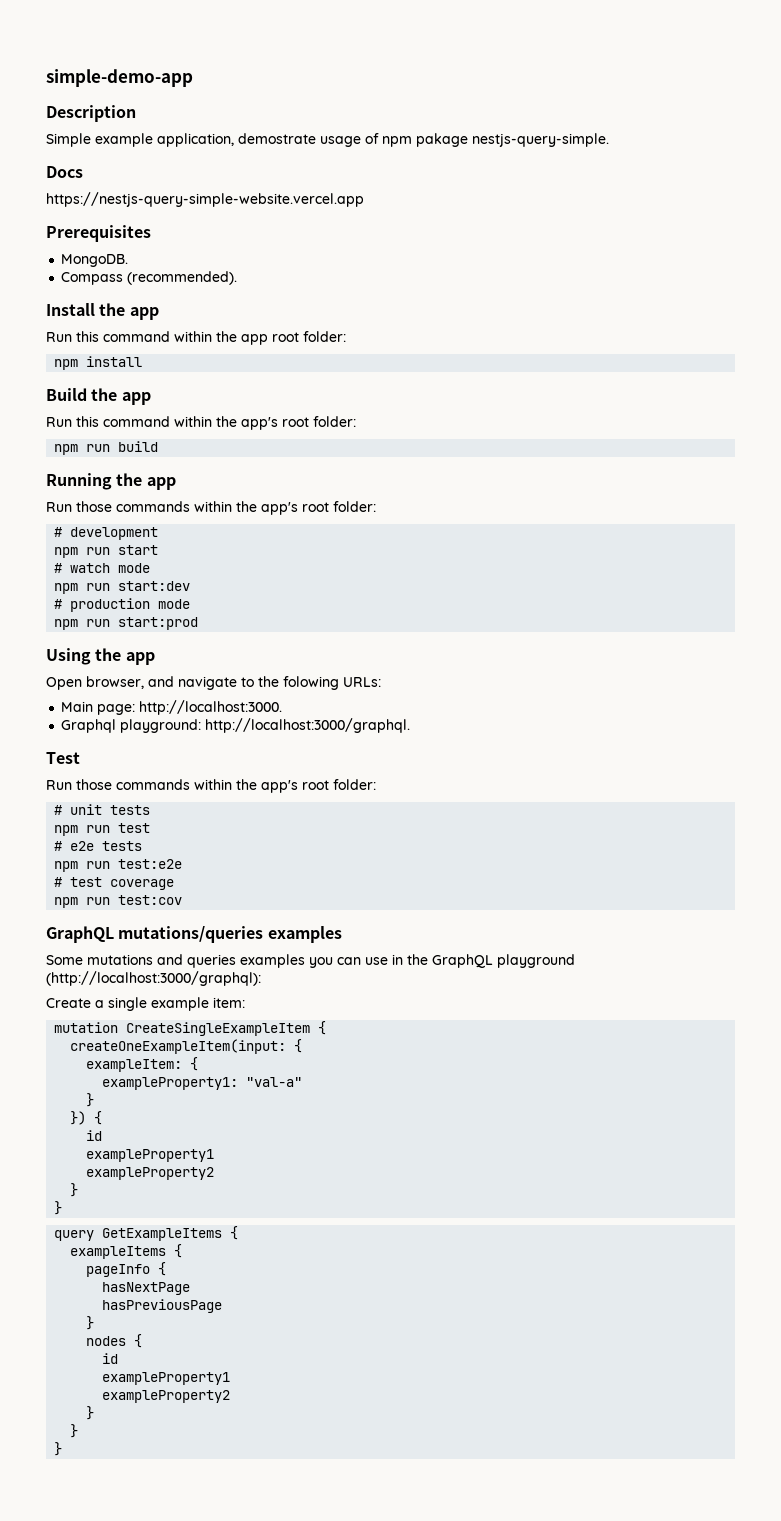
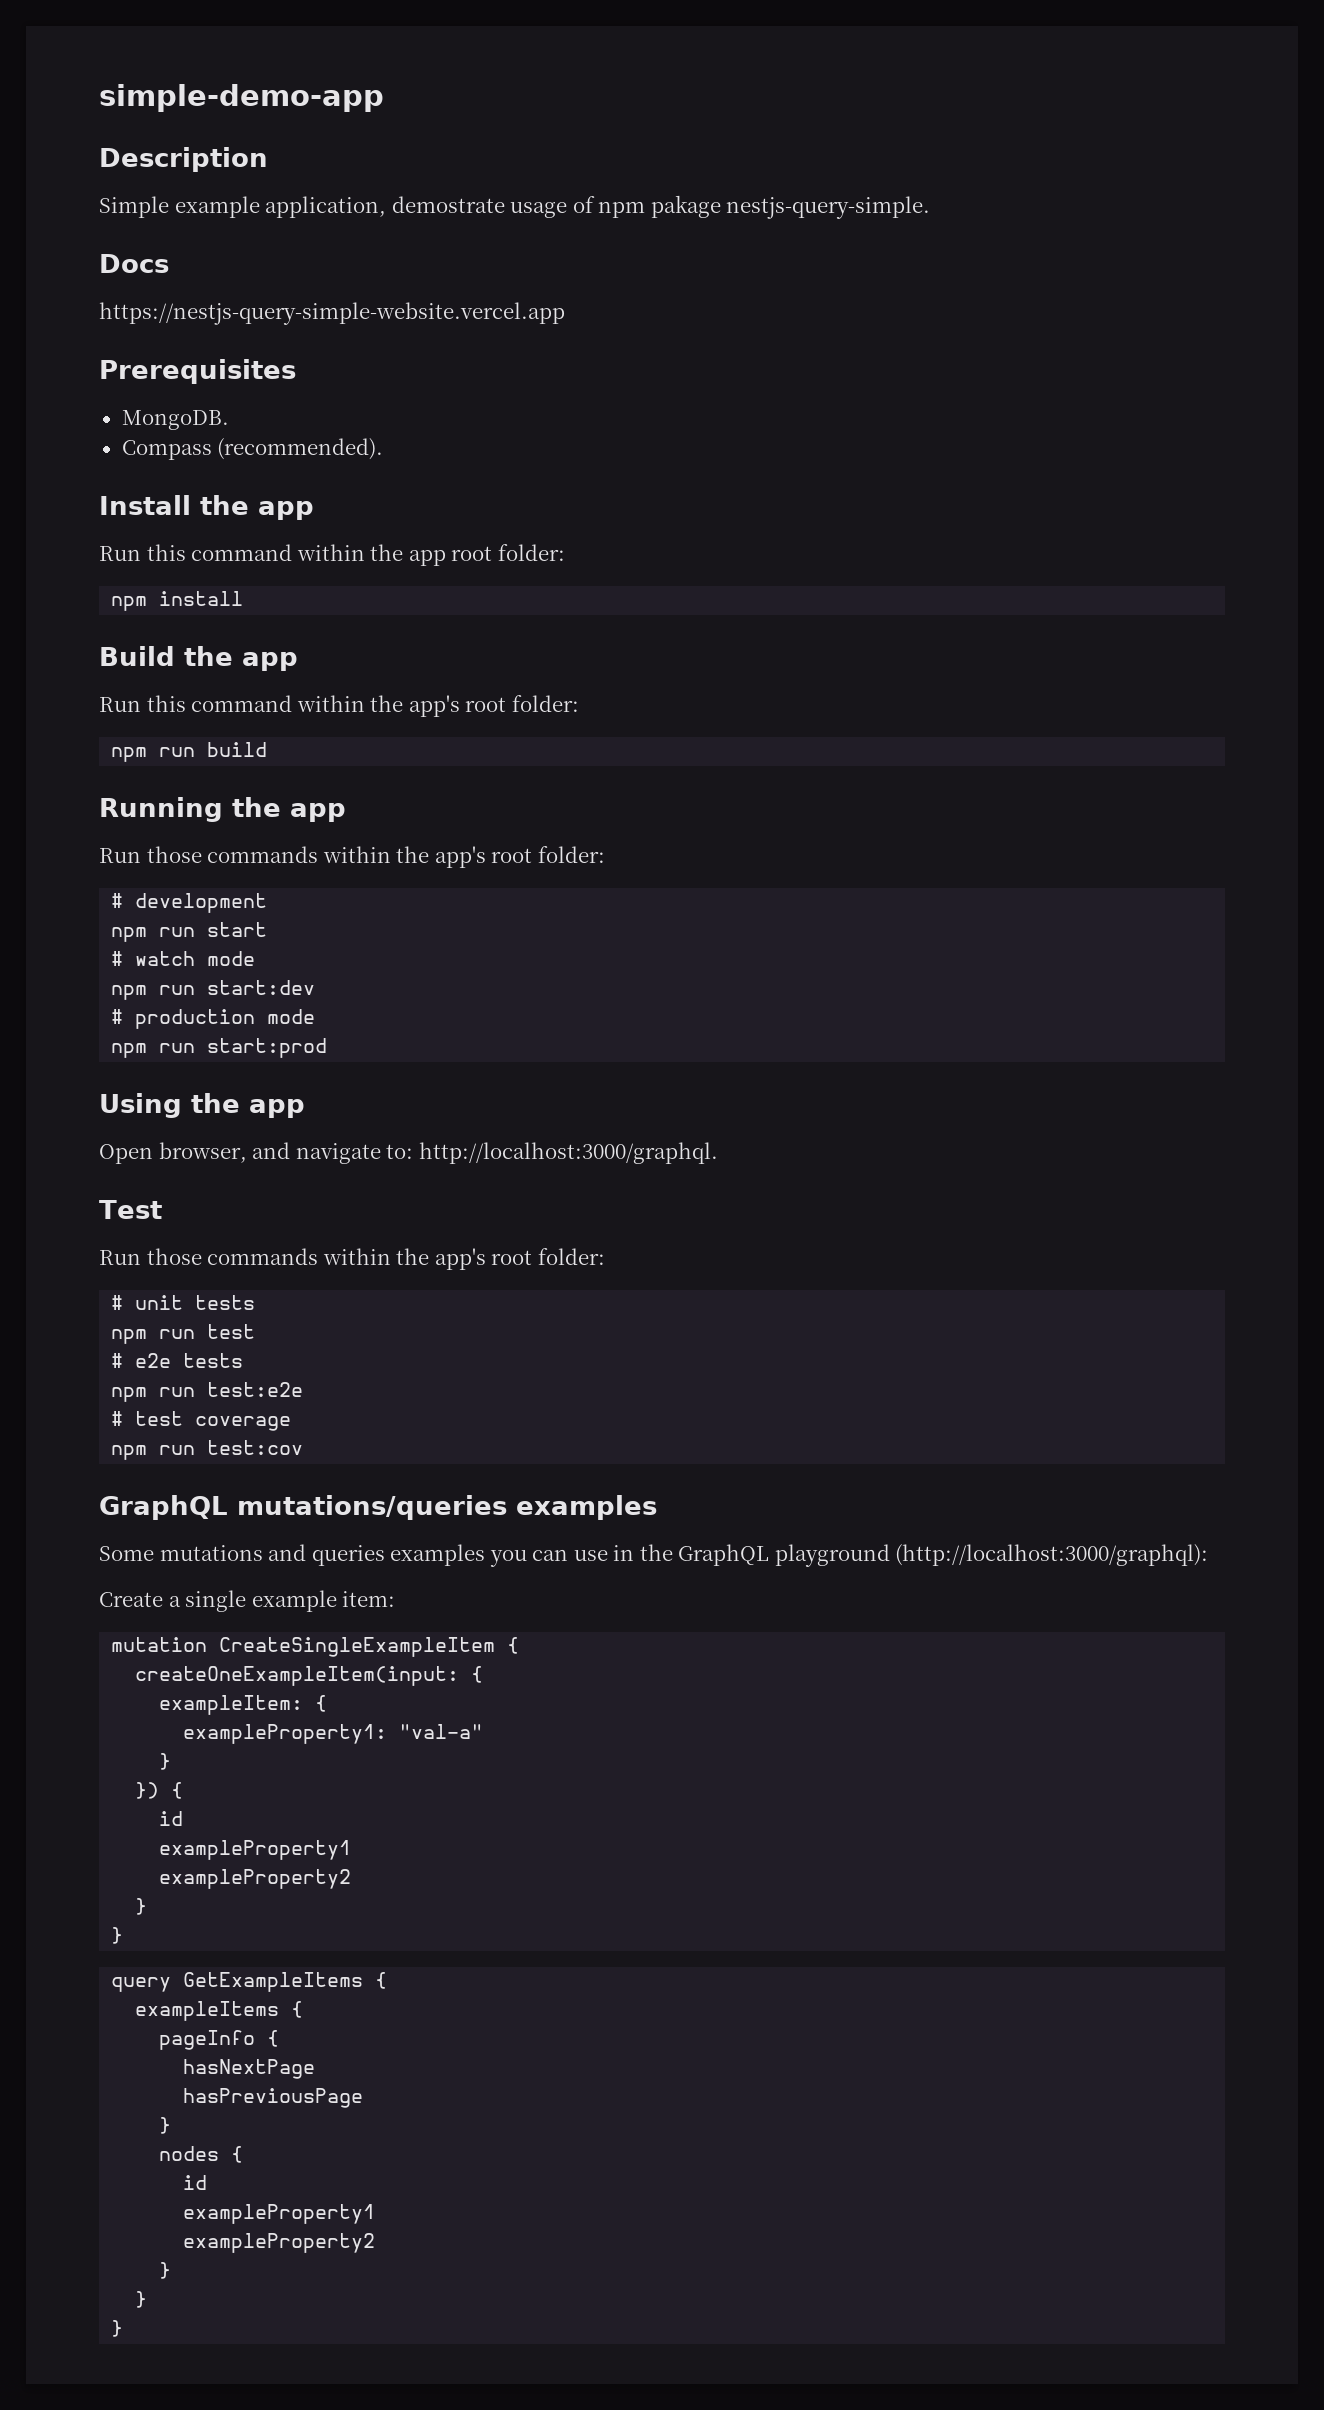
- Open browser, and navigate to the folowing URLs:
- Main page: http://localhost:3000.
- Graphql playground: http://localhost:3000/graphql.
+ Open browser, and navigate to: http://localhost:3000/graphql.

